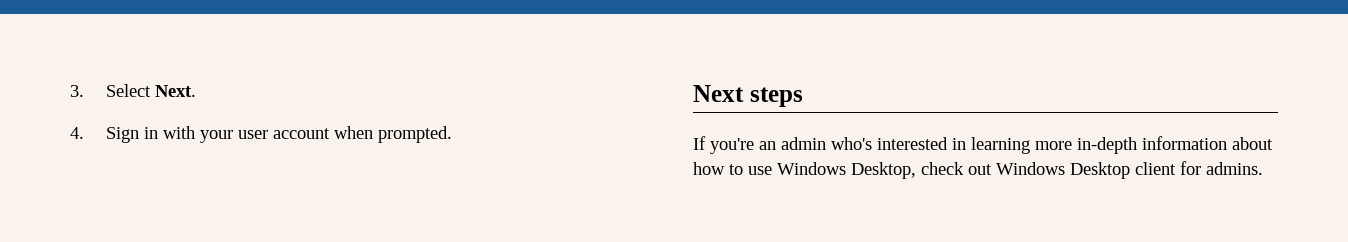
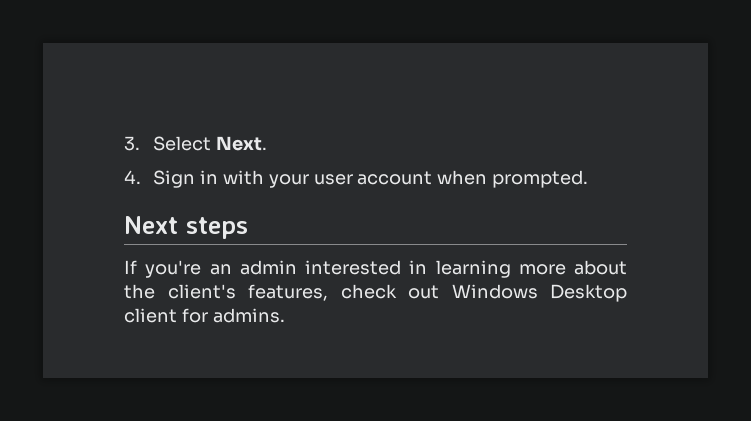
- If you're an admin who's interested in learning more in-depth information about how to use Windows Desktop, check out Windows Desktop client for admins.
+ If you're an admin interested in learning more about the client's features, check out Windows Desktop client for admins.

